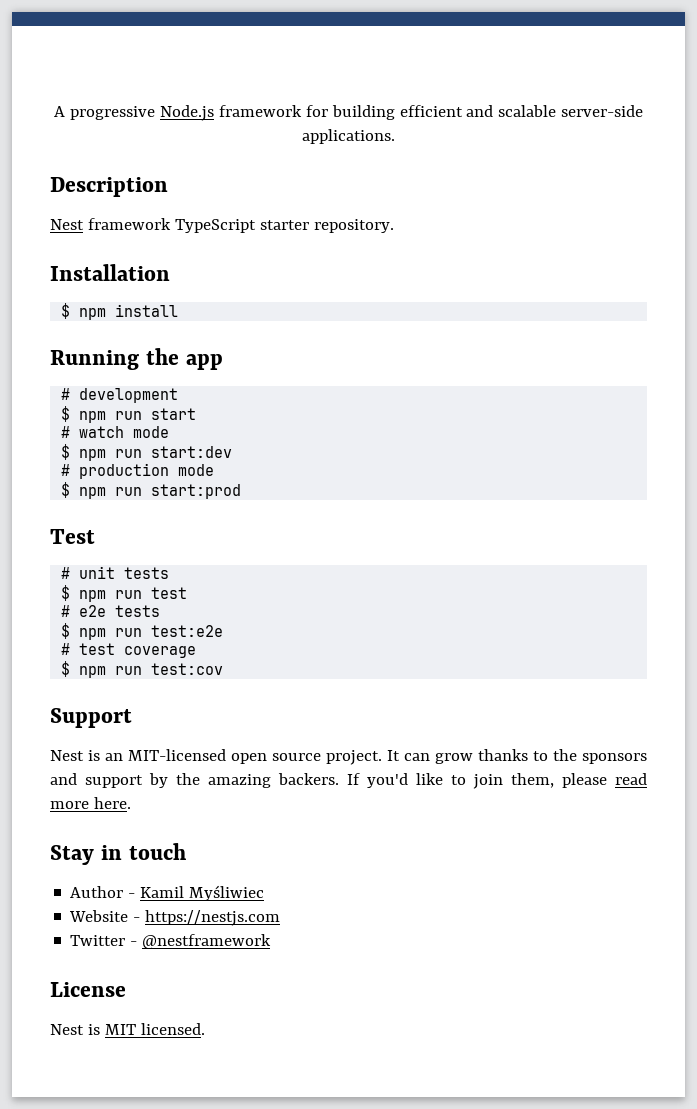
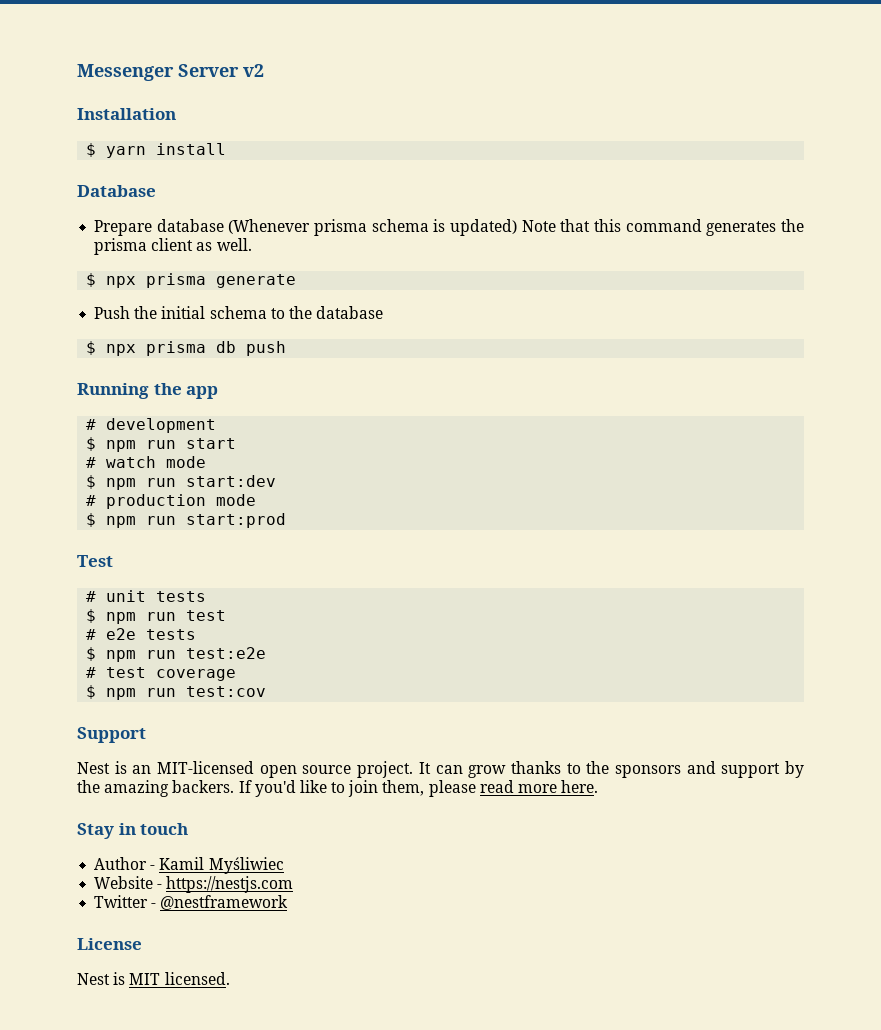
- A progressive Node.js framework for building efficient and scalable server-side applications.
- Description
- Nest framework TypeScript starter repository.
+ Messenger Server v2
- $ npm install
+ $ yarn install
+ Database
+ Prepare database (Whenever prisma schema is updated) Note that this command generates the prisma client as well.
+ $ npx prisma generate
+ Push the initial schema to the database
+ $ npx prisma db push

